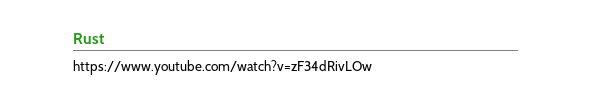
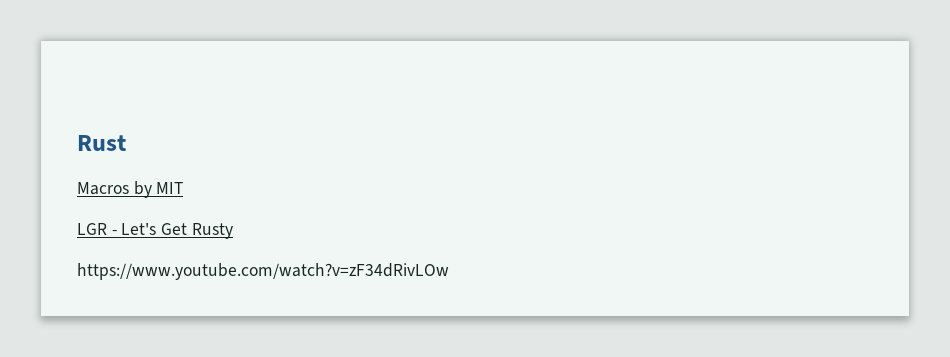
+ Macros by MIT
+ LGR - Let's Get Rusty

